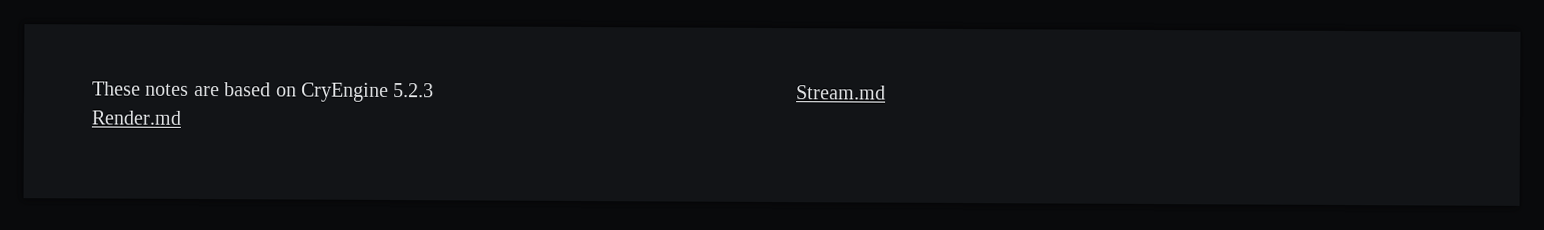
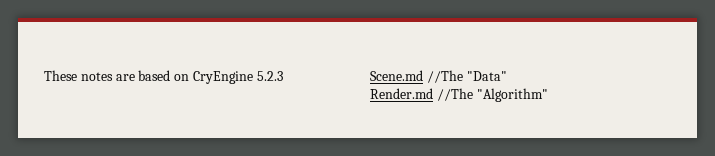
+ Scene.md //The "Data"
- Render.md
- Stream.md
+ Render.md //The "Algorithm"

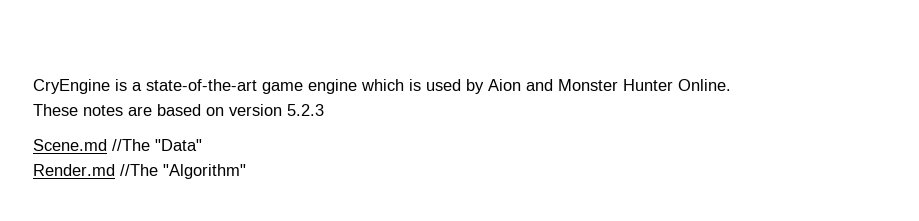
+ CryEngine is a state-of-the-art game engine which is used by Aion and Monster Hunter Online.
- These notes are based on CryEngine 5.2.3
+ These notes are based on version 5.2.3

